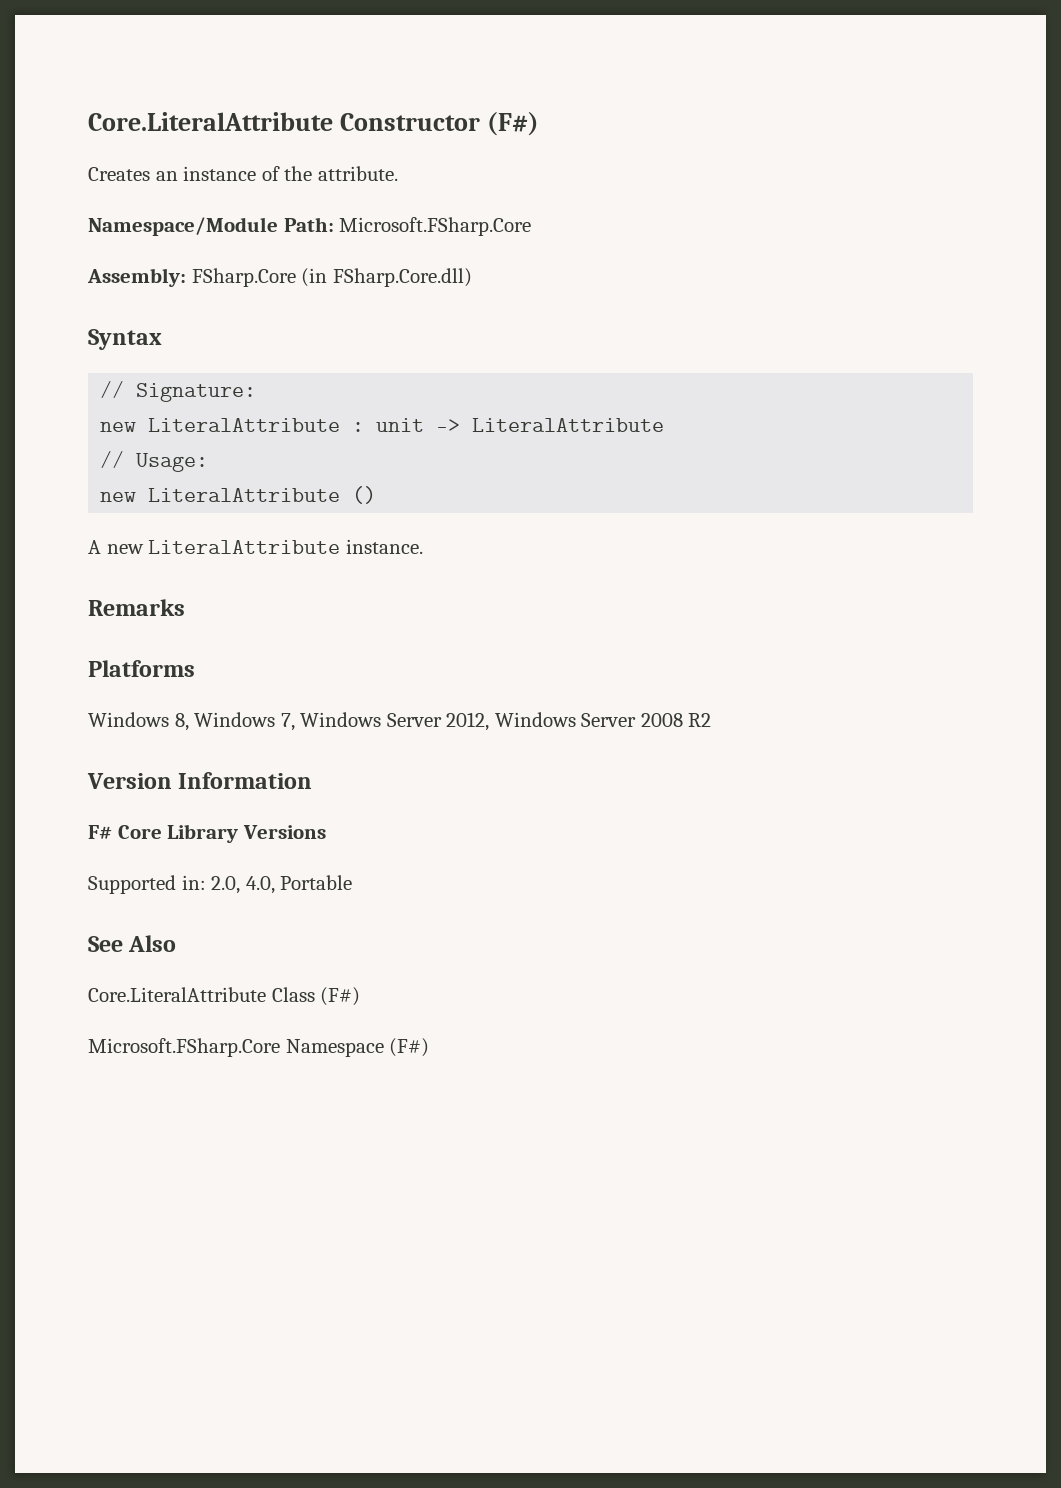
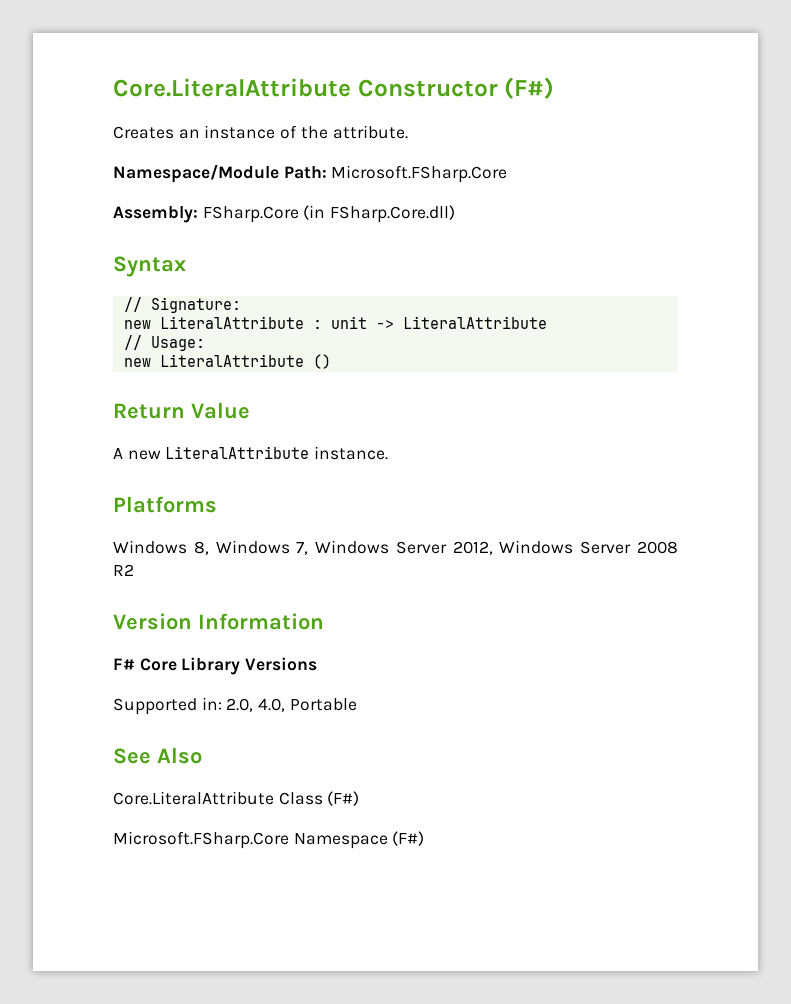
+ Return Value
- Remarks

